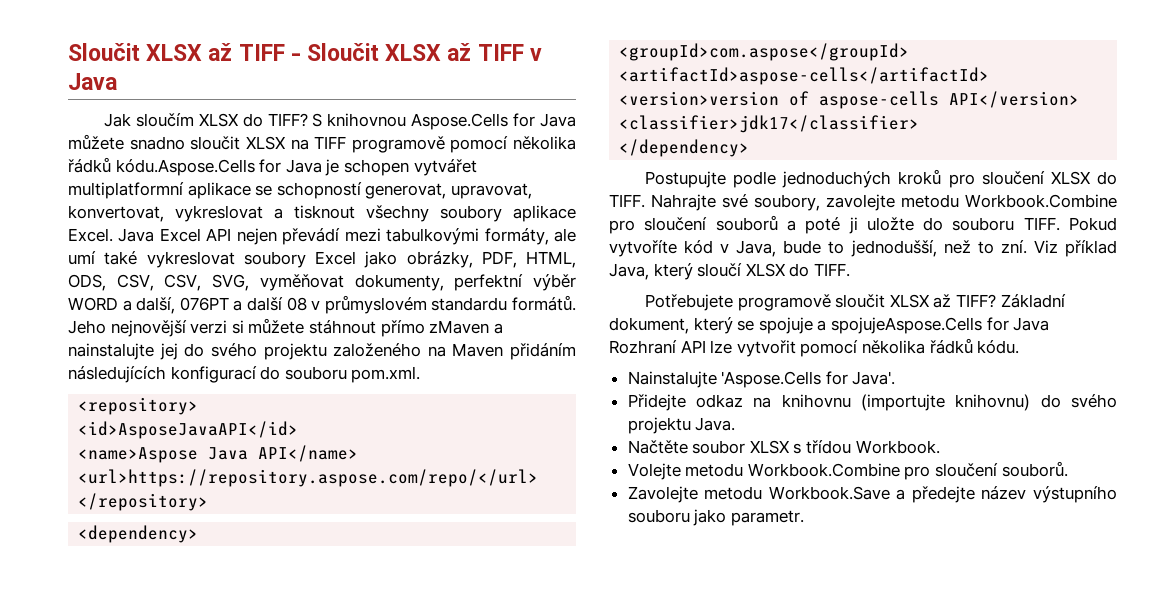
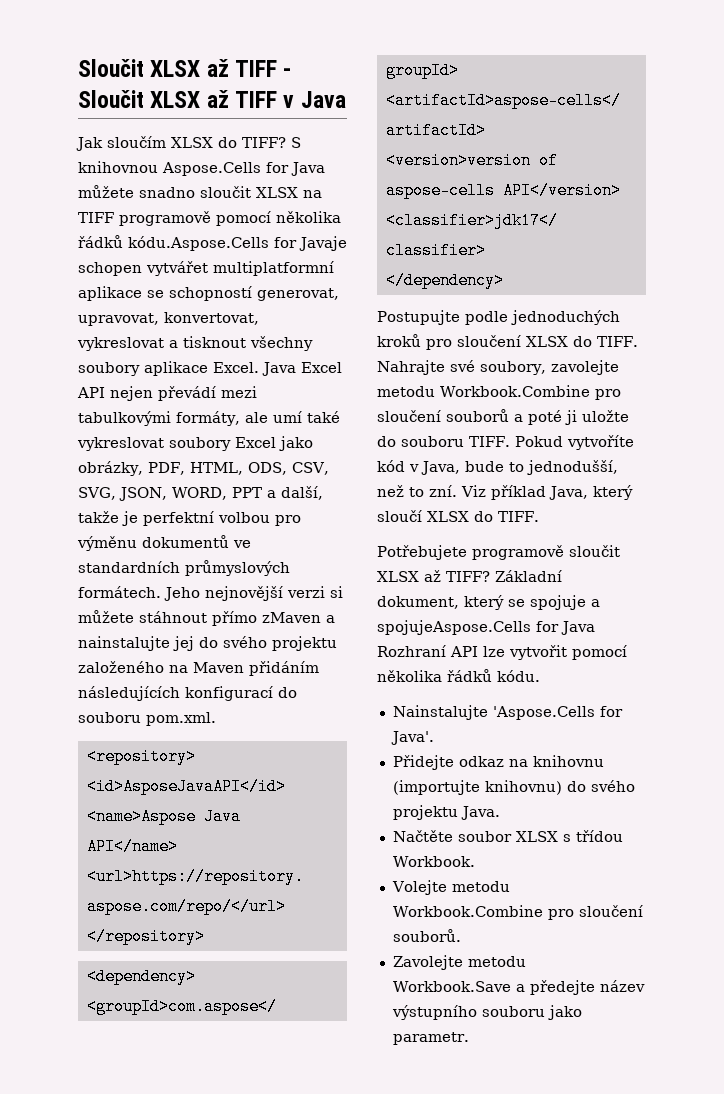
- S knihovnou Aspose.Cells for Java můžete snadno sloučit XLSX na TIFF programově pomocí několika řádků kódu.Aspose.Cells for Java je schopen vytvářet multiplatformní aplikace se schopností generovat, upravovat, konvertovat, vykreslovat a tisknout všechny soubory aplikace Excel.
+ S knihovnou Aspose.Cells for Java můžete snadno sloučit XLSX na TIFF programově pomocí několika řádků kódu.Aspose.Cells for Javaje schopen vytvářet multiplatformní aplikace se schopností generovat, upravovat, konvertovat, vykreslovat a tisknout všechny soubory aplikace Excel.
- Java Excel API nejen převádí mezi tabulkovými formáty, ale umí také vykreslovat soubory Excel jako obrázky, PDF, HTML, ODS, CSV, CSV, SVG, vyměňovat dokumenty, perfektní výběr WORD a další, 076PT a další 08 v průmyslovém standardu formátů.
+ Java Excel API nejen převádí mezi tabulkovými formáty, ale umí také vykreslovat soubory Excel jako obrázky, PDF, HTML, ODS, CSV, SVG, JSON, WORD, PPT a další, takže je perfektní volbou pro výměnu dokumentů ve standardních průmyslových formátech.

